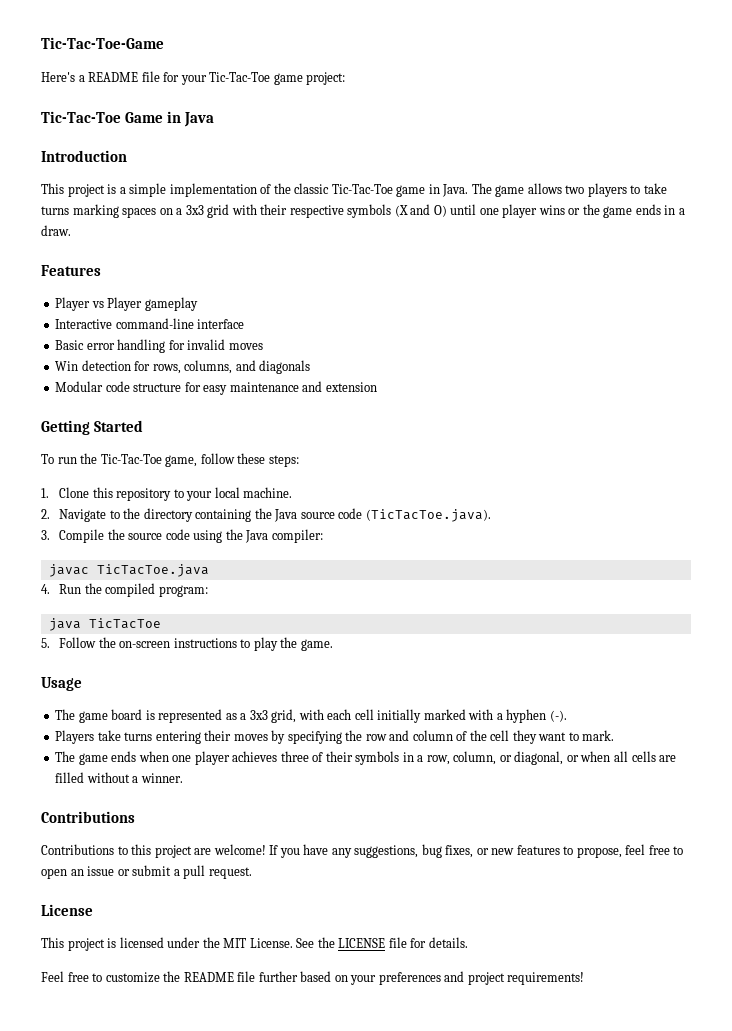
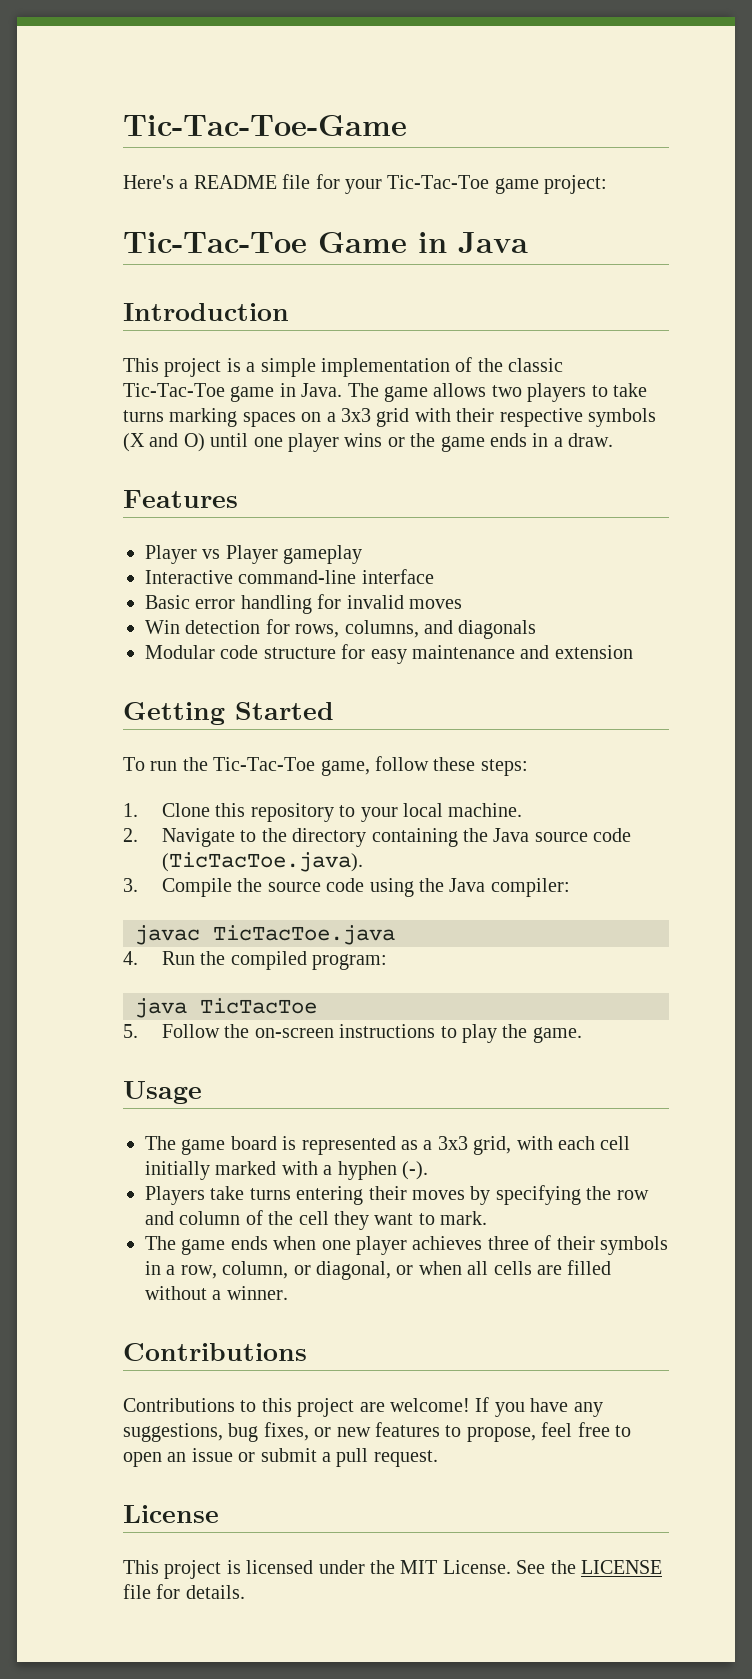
- Feel free to customize the README file further based on your preferences and project requirements!

